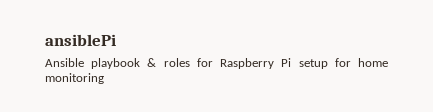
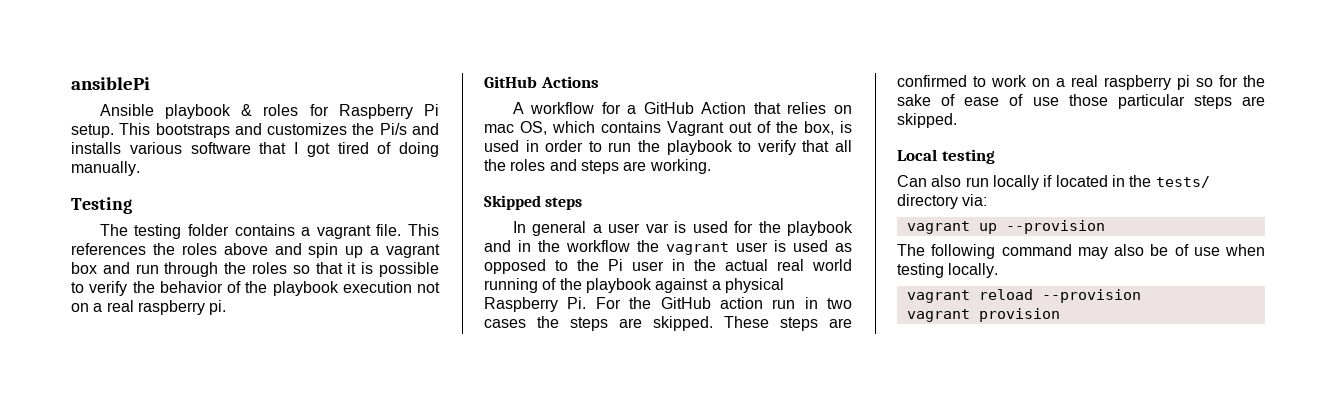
- Ansible playbook & roles for Raspberry Pi setup for home monitoring
+ Ansible playbook & roles for Raspberry Pi setup. This bootstraps and customizes the Pi/s and installs various software that I got tired of doing manually.
+ Testing
+ The testing folder contains a vagrant file. This references the roles above and spin up a vagrant box and run through the roles so that it is possible to verify the behavior of the playbook execution not on a real raspberry pi.
+ GitHub Actions
+ A workflow for a GitHub Action that relies on mac OS, which contains Vagrant out of the box, is used in order to run the playbook to verify that all the roles and steps are working.
+ Skipped steps
+ In general a user var is used for the playbook and in the workflow the vagrant user is used as opposed to the Pi user in the actual real world running of the playbook against a physical Raspberry Pi. For the GitHub action run in two cases the steps are skipped. These steps are confirmed to work on a real raspberry pi so for the sake of ease of use those particular steps are skipped.
+ Local testing
+ Can also run locally if located in the tests/ directory via:
+ vagrant up --provision
+ The following command may also be of use when testing locally.
+ vagrant reload --provision
+ vagrant provision

